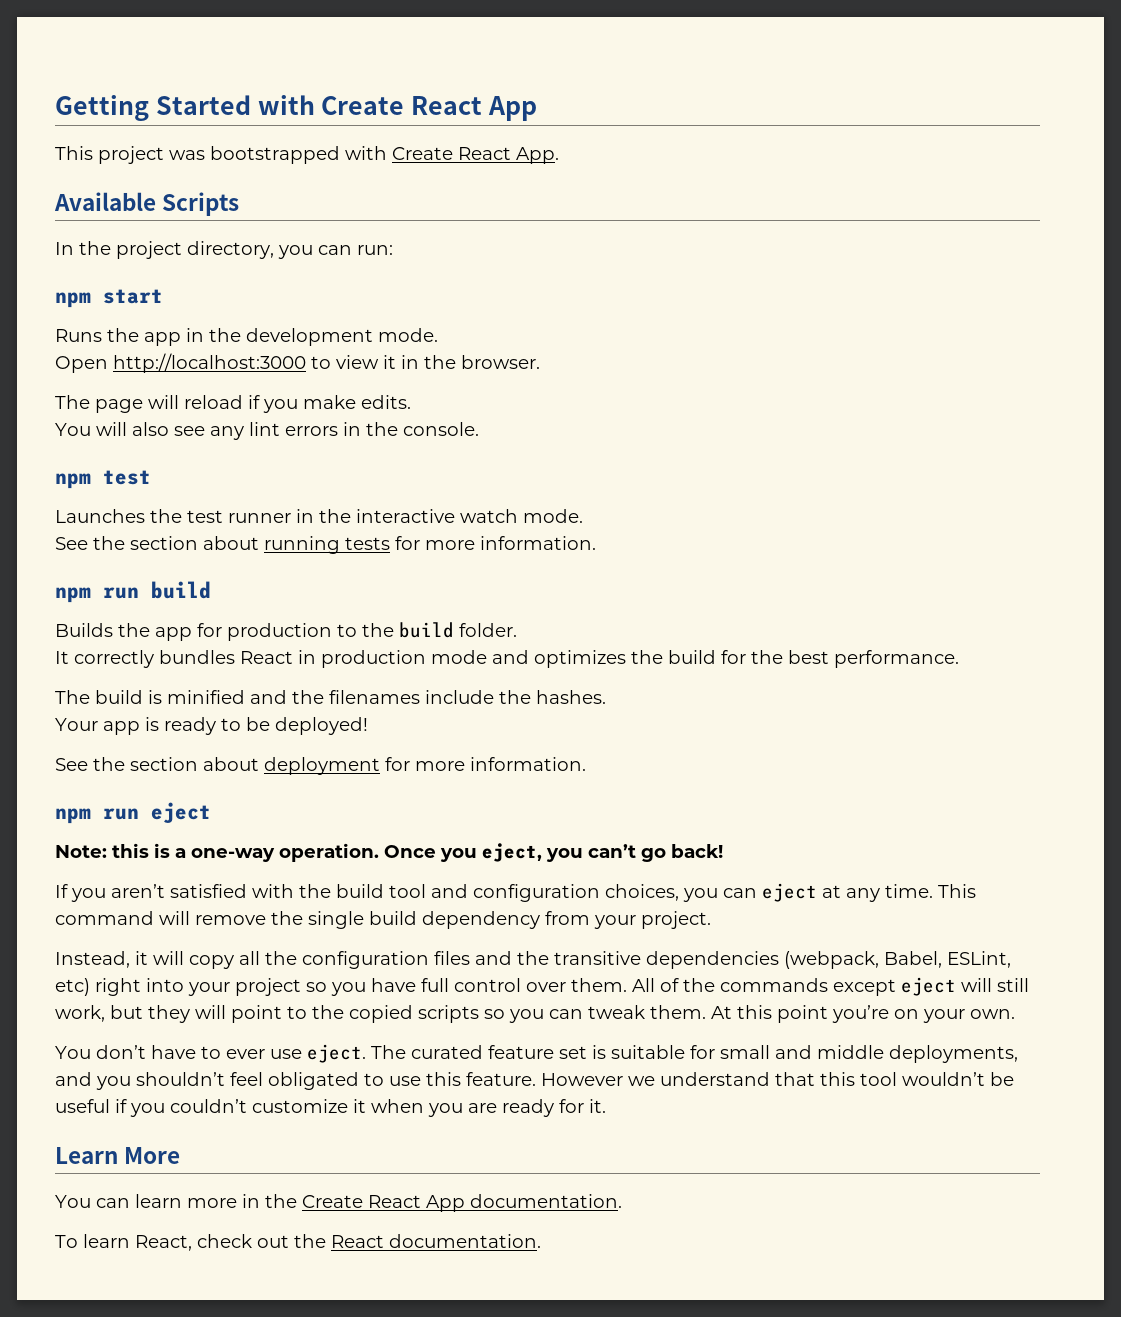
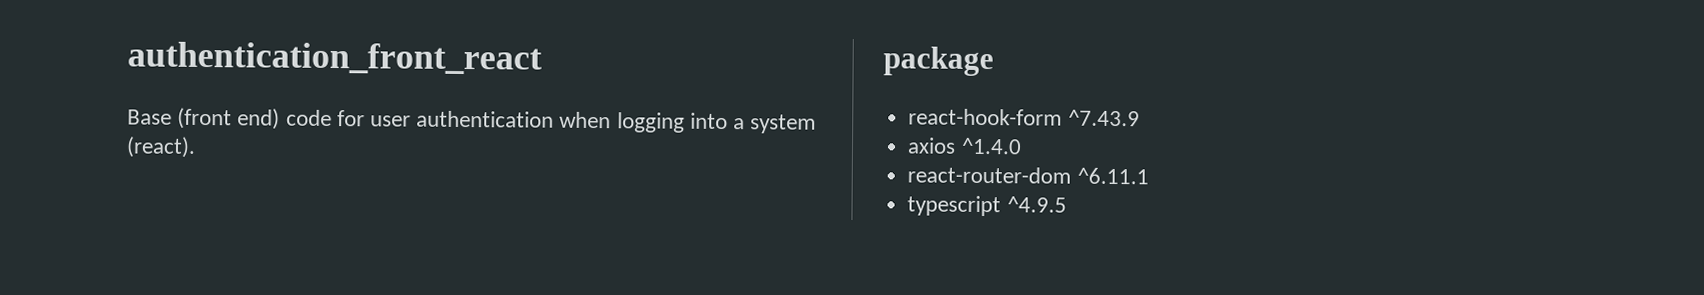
- Getting Started with Create React App
- This project was bootstrapped with Create React App.
- Available Scripts
- In the project directory, you can run:
- npm start
- Runs the app in the development mode.
- Open http://localhost:3000 to view it in the browser.
- The page will reload if you make edits.
- You will also see any lint errors in the console.
- npm test
- Launches the test runner in the interactive watch mode.
- See the section about running tests for more information.
- npm run build
- Builds the app for production to the build folder.
- It correctly bundles React in production mode and optimizes the build for the best performance.
- The build is minified and the filenames include the hashes.
- Your app is ready to be deployed!
- See the section about deployment for more information.
- npm run eject
- Note: this is a one-way operation. Once you eject, you can’t go back!
- If you aren’t satisfied with the build tool and configuration choices, you can eject at any time. This command will remove the single build dependency from your project.
- Instead, it will copy all the configuration files and the transitive dependencies (webpack, Babel, ESLint, etc) right into your project so you have full control over them. All of the commands except eject will still work, but they will point to the copied scripts so you can tweak them. At this point you’re on your own.
- You don’t have to ever use eject. The curated feature set is suitable for small and middle deployments, and you shouldn’t feel obligated to use this feature. However we understand that this tool wouldn’t be useful if you couldn’t customize it when you are ready for it.
- Learn More
- You can learn more in the Create React App documentation.
- To learn React, check out the React documentation.
+ authentication_front_react
+ Base (front end) code for user authentication when logging into a system (react).
+ package
+ react-hook-form ^7.43.9
+ axios ^1.4.0
+ react-router-dom ^6.11.1
+ typescript ^4.9.5

